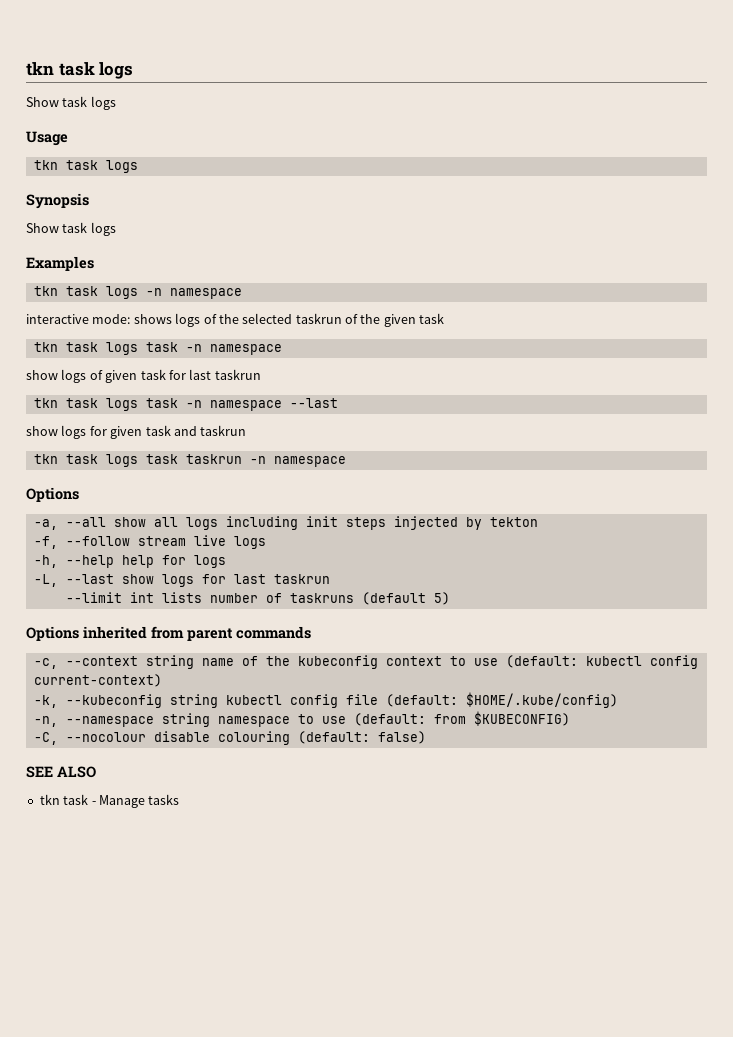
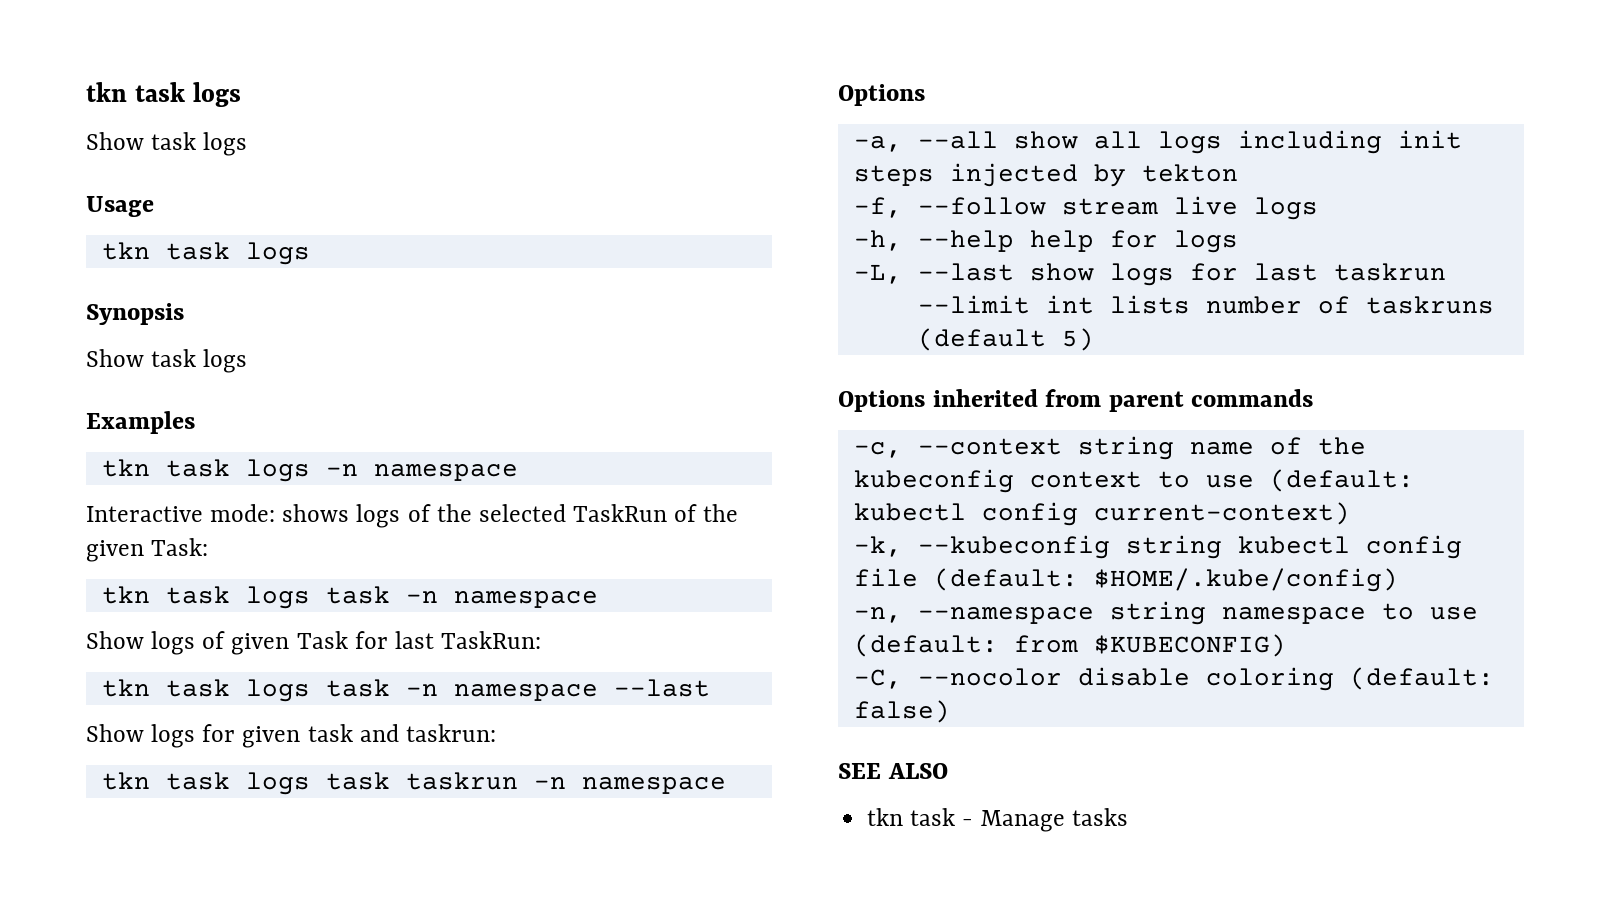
- interactive mode: shows logs of the selected taskrun of the given task
+ Interactive mode: shows logs of the selected TaskRun of the given Task:
- show logs of given task for last taskrun
+ Show logs of given Task for last TaskRun:
- show logs for given task and taskrun
+ Show logs for given task and taskrun:
- -C, --nocolour disable colouring (default: false)
+ -C, --nocolor disable coloring (default: false)

